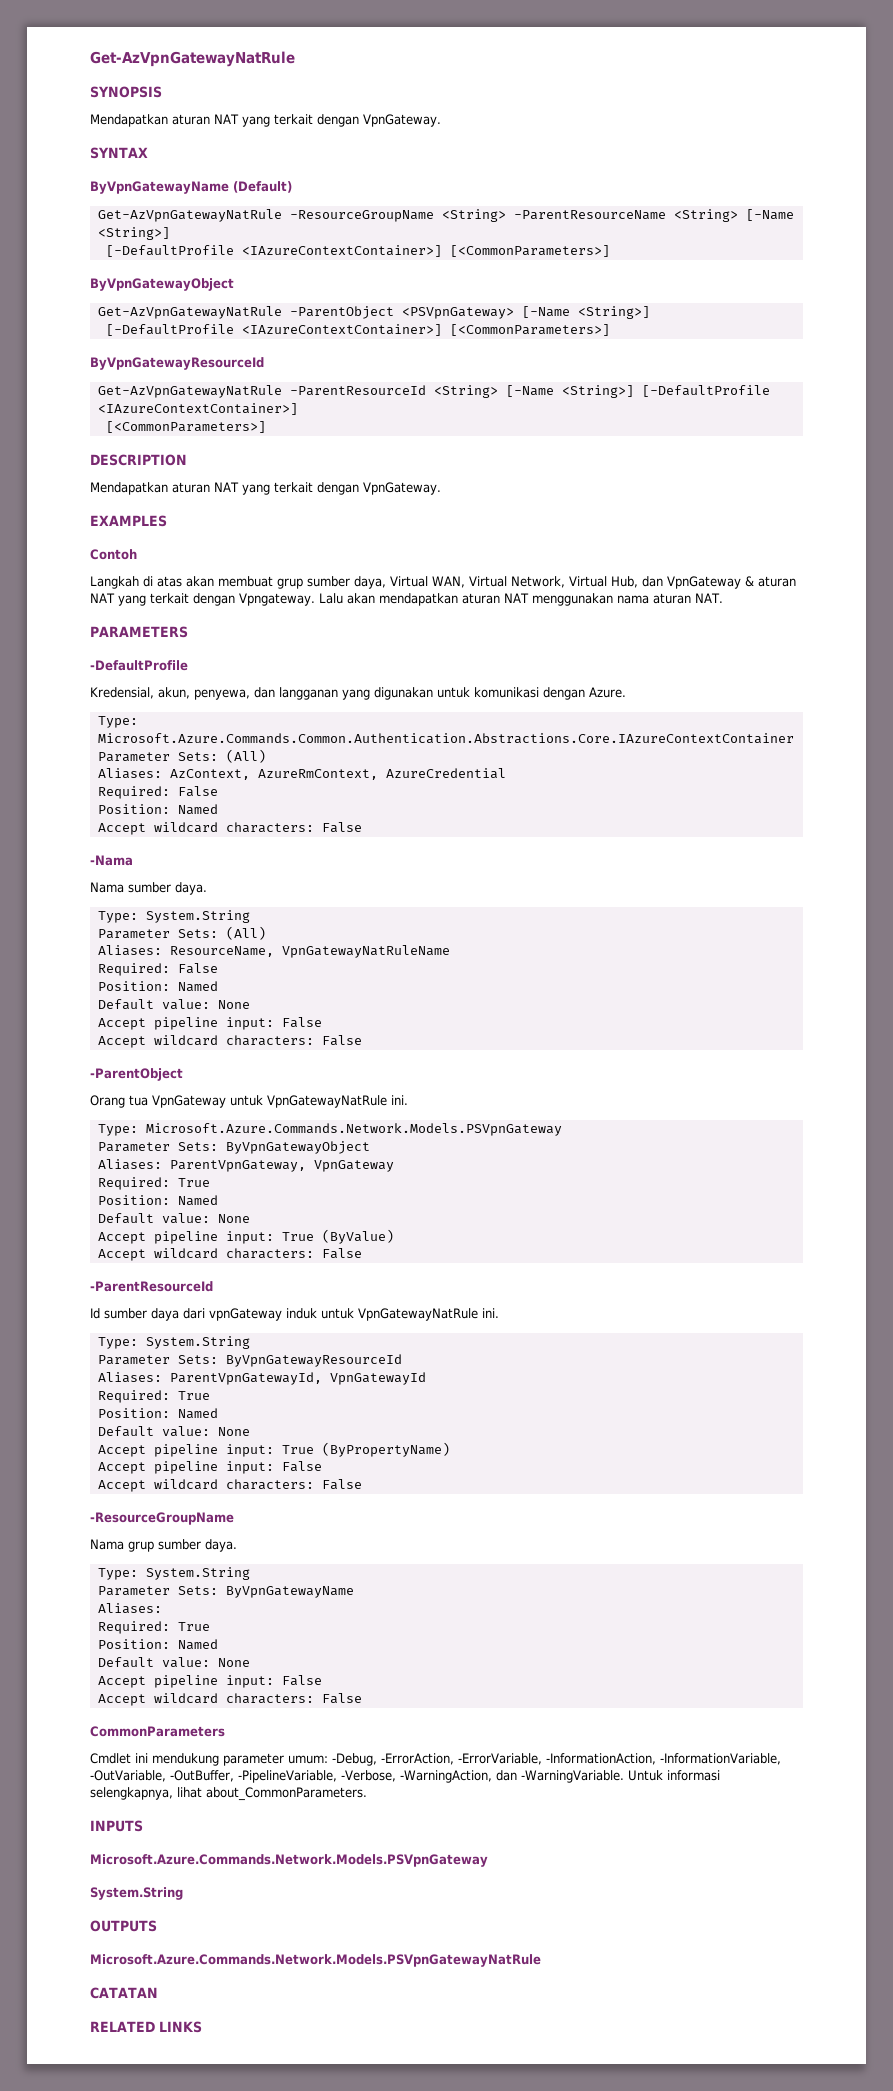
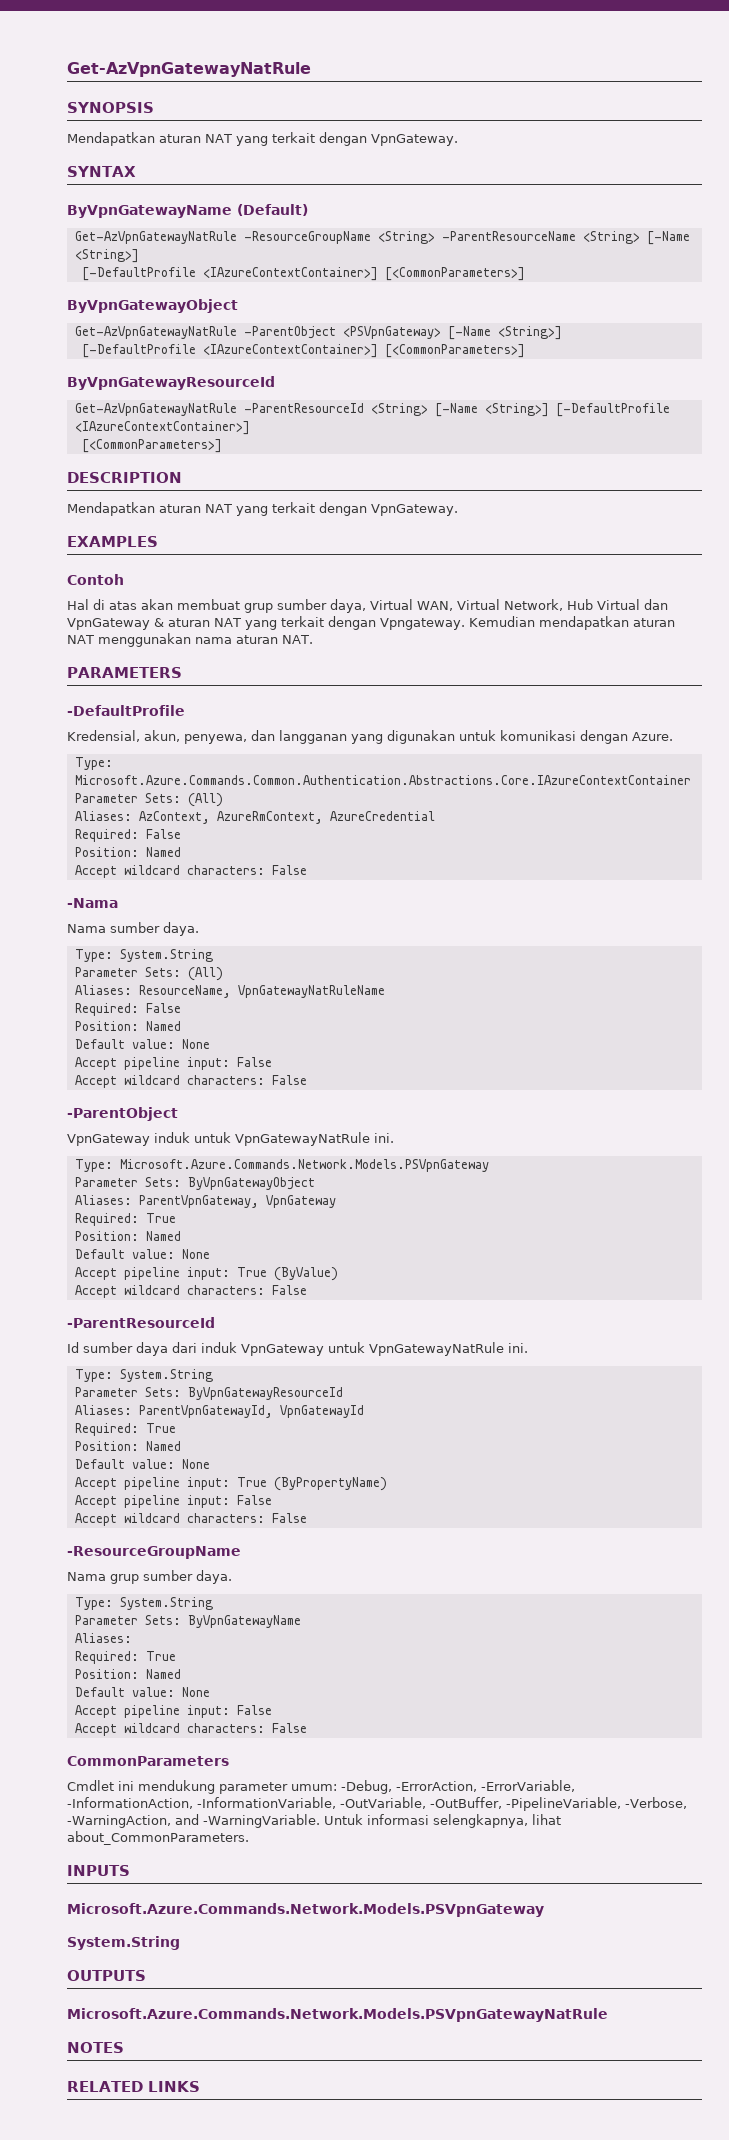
- Langkah di atas akan membuat grup sumber daya, Virtual WAN, Virtual Network, Virtual Hub, dan VpnGateway & aturan NAT yang terkait dengan Vpngateway.
+ Hal di atas akan membuat grup sumber daya, Virtual WAN, Virtual Network, Hub Virtual dan VpnGateway & aturan NAT yang terkait dengan Vpngateway.
- Lalu akan mendapatkan aturan NAT menggunakan nama aturan NAT.
+ Kemudian mendapatkan aturan NAT menggunakan nama aturan NAT.
- Orang tua VpnGateway untuk VpnGatewayNatRule ini.
+ VpnGateway induk untuk VpnGatewayNatRule ini.
- Id sumber daya dari vpnGateway induk untuk VpnGatewayNatRule ini.
+ Id sumber daya dari induk VpnGateway untuk VpnGatewayNatRule ini.
- Cmdlet ini mendukung parameter umum: -Debug, -ErrorAction, -ErrorVariable, -InformationAction, -InformationVariable, -OutVariable, -OutBuffer, -PipelineVariable, -Verbose, -WarningAction, dan -WarningVariable.
+ Cmdlet ini mendukung parameter umum: -Debug, -ErrorAction, -ErrorVariable, -InformationAction, -InformationVariable, -OutVariable, -OutBuffer, -PipelineVariable, -Verbose, -WarningAction, and -WarningVariable.
- CATATAN
+ NOTES

